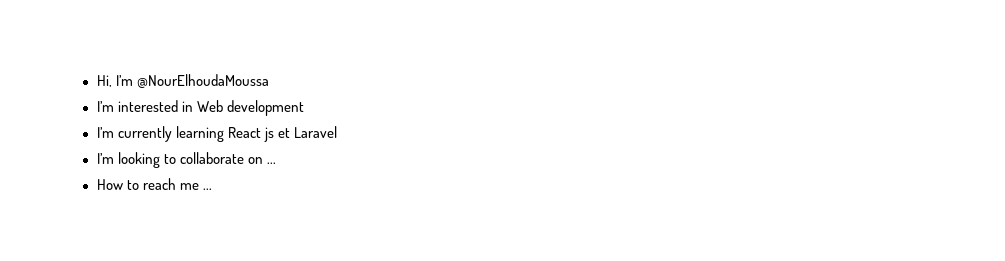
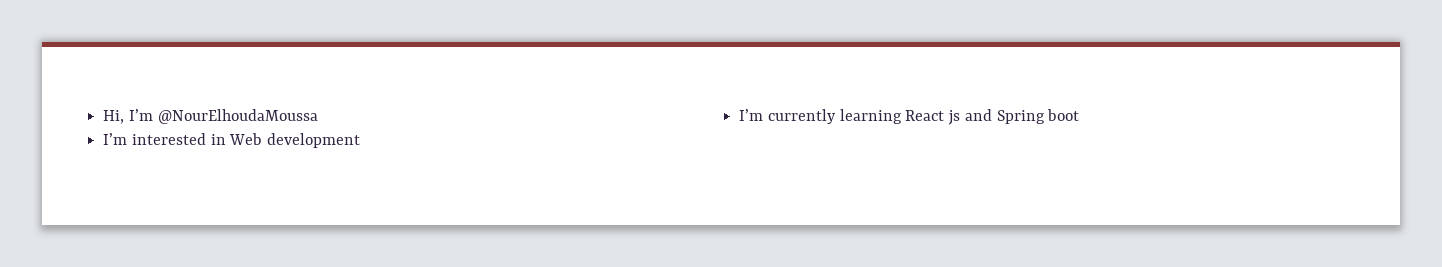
- I’m currently learning React js et Laravel
- I’m looking to collaborate on ...
- How to reach me ...
+ I’m currently learning React js and Spring boot

